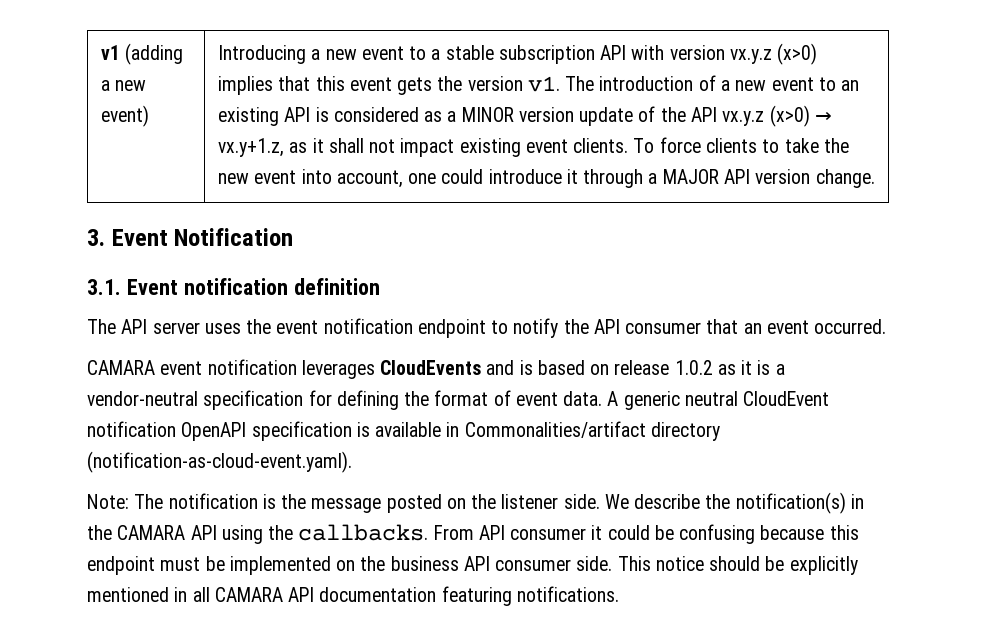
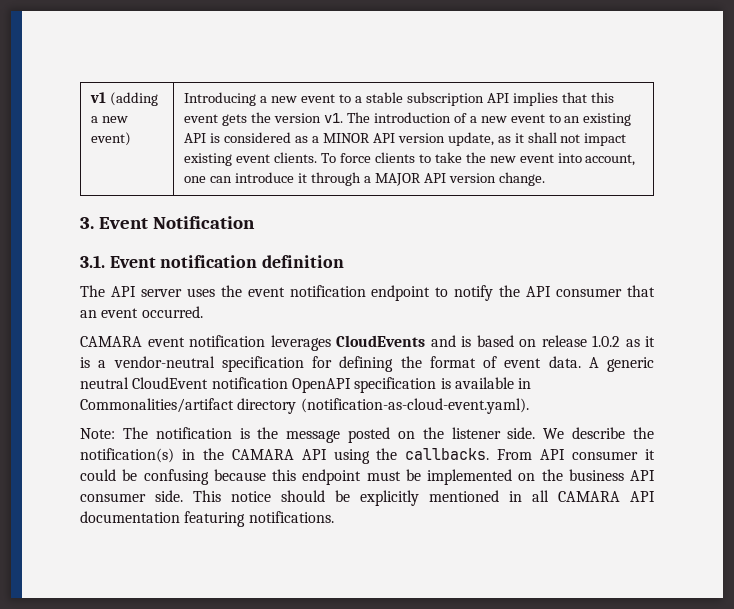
- Introducing a new event to a stable subscription API with version vx.y.z (x>0) implies that this event gets the version v1.
+ Introducing a new event to a stable subscription API implies that this event gets the version v1.
- The introduction of a new event to an existing API is considered as a MINOR version update of the API vx.y.z (x>0) → vx.y+1.z, as it shall not impact existing event clients.
+ The introduction of a new event to an existing API is considered as a MINOR API version update, as it shall not impact existing event clients.
- To force clients to take the new event into account, one could introduce it through a MAJOR API version change.
+ To force clients to take the new event into account, one can introduce it through a MAJOR API version change.

